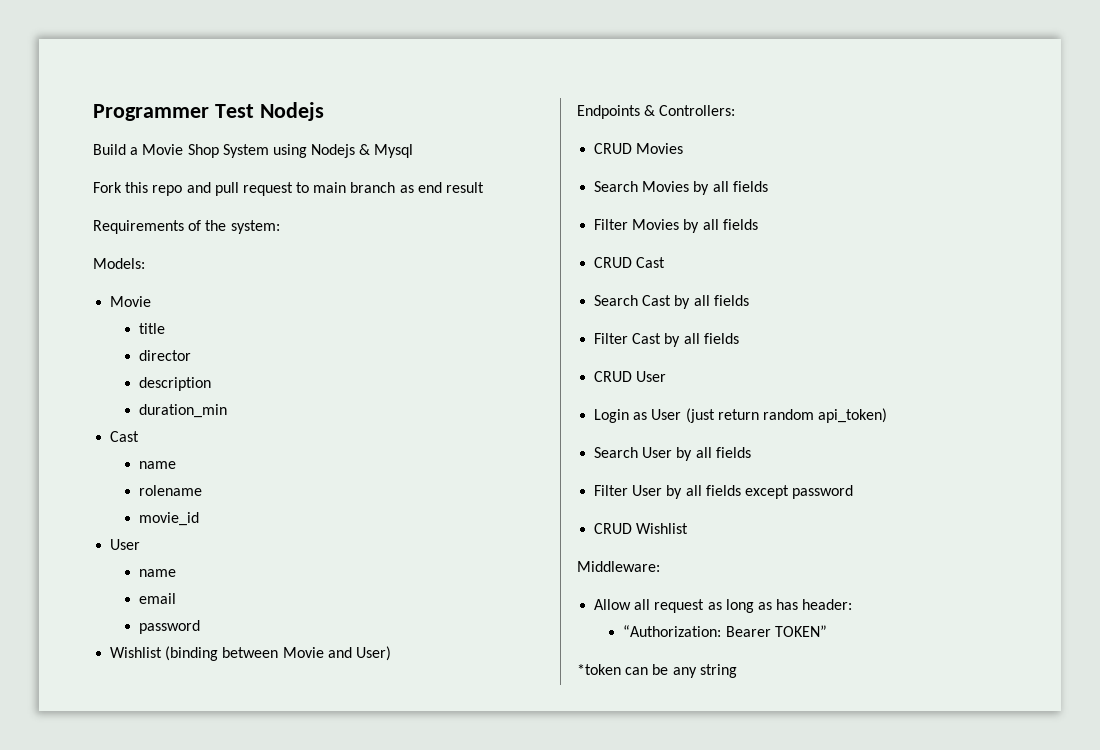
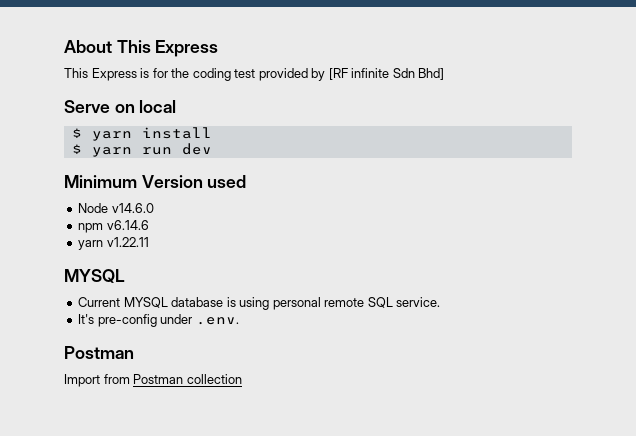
- Programmer Test Nodejs
- Build a Movie Shop System using Nodejs & Mysql
- Fork this repo and pull request to main branch as end result
- Requirements of the system:
- Models:
- Movie
- title
- director
- description
- duration_min
- Cast
- name
- rolename
- movie_id
- User
- name
- email
- password
- Wishlist (binding between Movie and User)
- Endpoints & Controllers:
- CRUD Movies
- Search Movies by all fields
- Filter Movies by all fields
- CRUD Cast
- Search Cast by all fields
- Filter Cast by all fields
- CRUD User
- Login as User (just return random api_token)
- Search User by all fields
- Filter User by all fields except password
- CRUD Wishlist
- Middleware:
- Allow all request as long as has header:
- “Authorization: Bearer TOKEN”
- *token can be any string
+ About This Express
+ This Express is for the coding test provided by [RF infinite Sdn Bhd]
+ Serve on local
+ $ yarn install
+ $ yarn run dev
+ Minimum Version used
+ Node v14.6.0
+ npm v6.14.6
+ yarn v1.22.11
+ MYSQL
+ Current MYSQL database is using personal remote SQL service.
+ It's pre-config under .env.
+ Postman
+ Import from Postman collection

